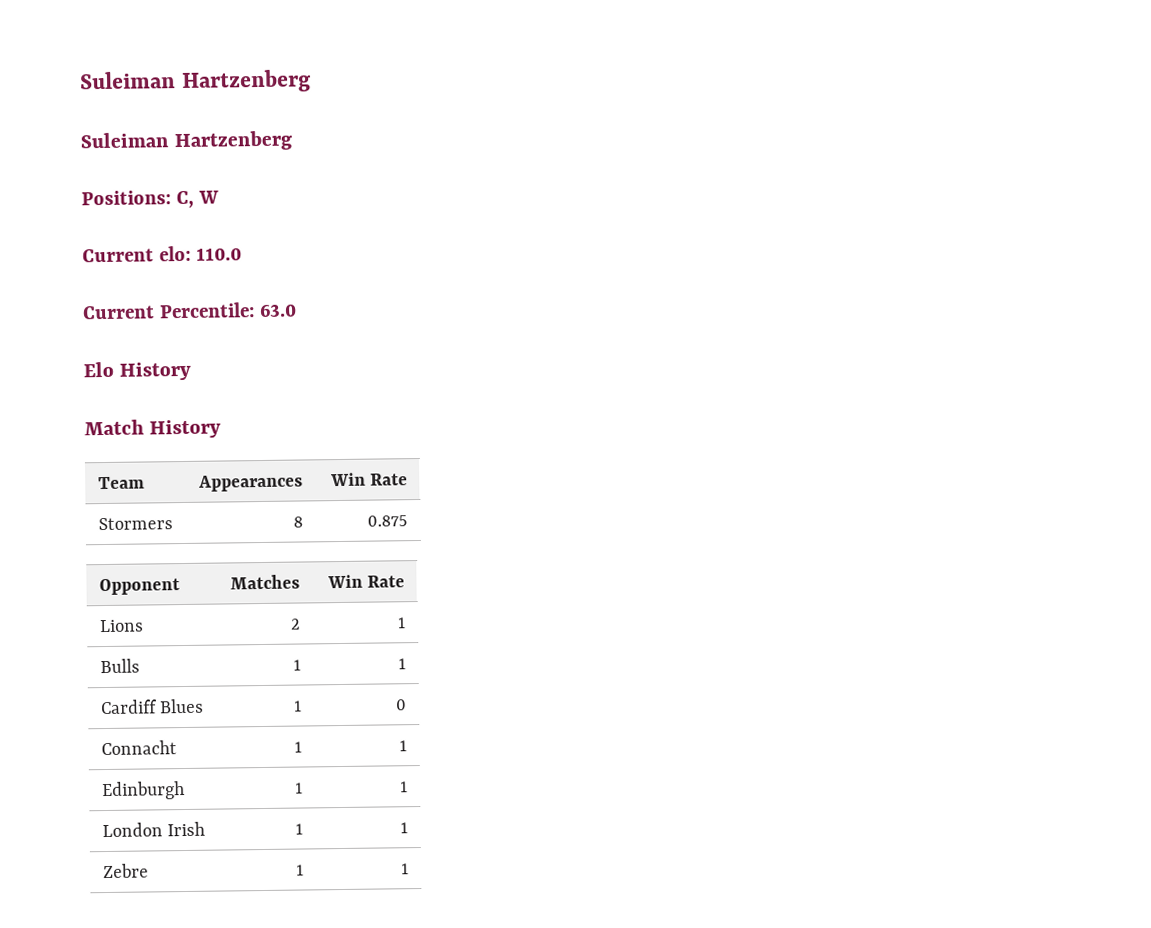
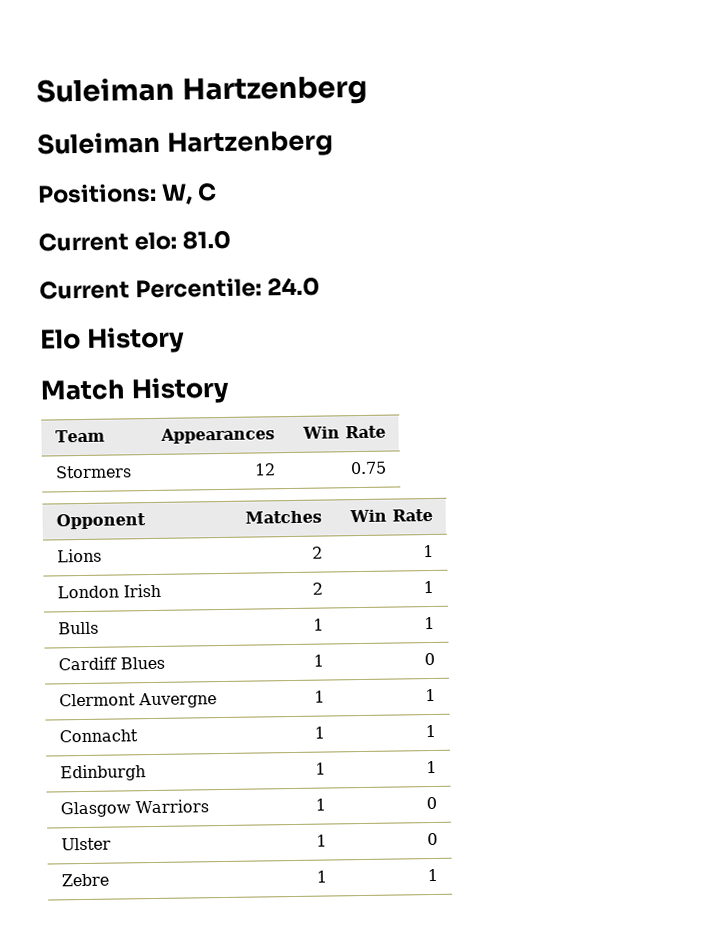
- Positions: C, W
+ Positions: W, C
- Current elo: 110.0
+ Current elo: 81.0
- Current Percentile: 63.0
+ Current Percentile: 24.0
- Stormers | 8 | 0.875
+ Stormers | 12 | 0.75
+ London Irish | 2 | 1
+ Clermont Auvergne | 1 | 1
- London Irish | 1 | 1
+ Glasgow Warriors | 1 | 0
+ Ulster | 1 | 0

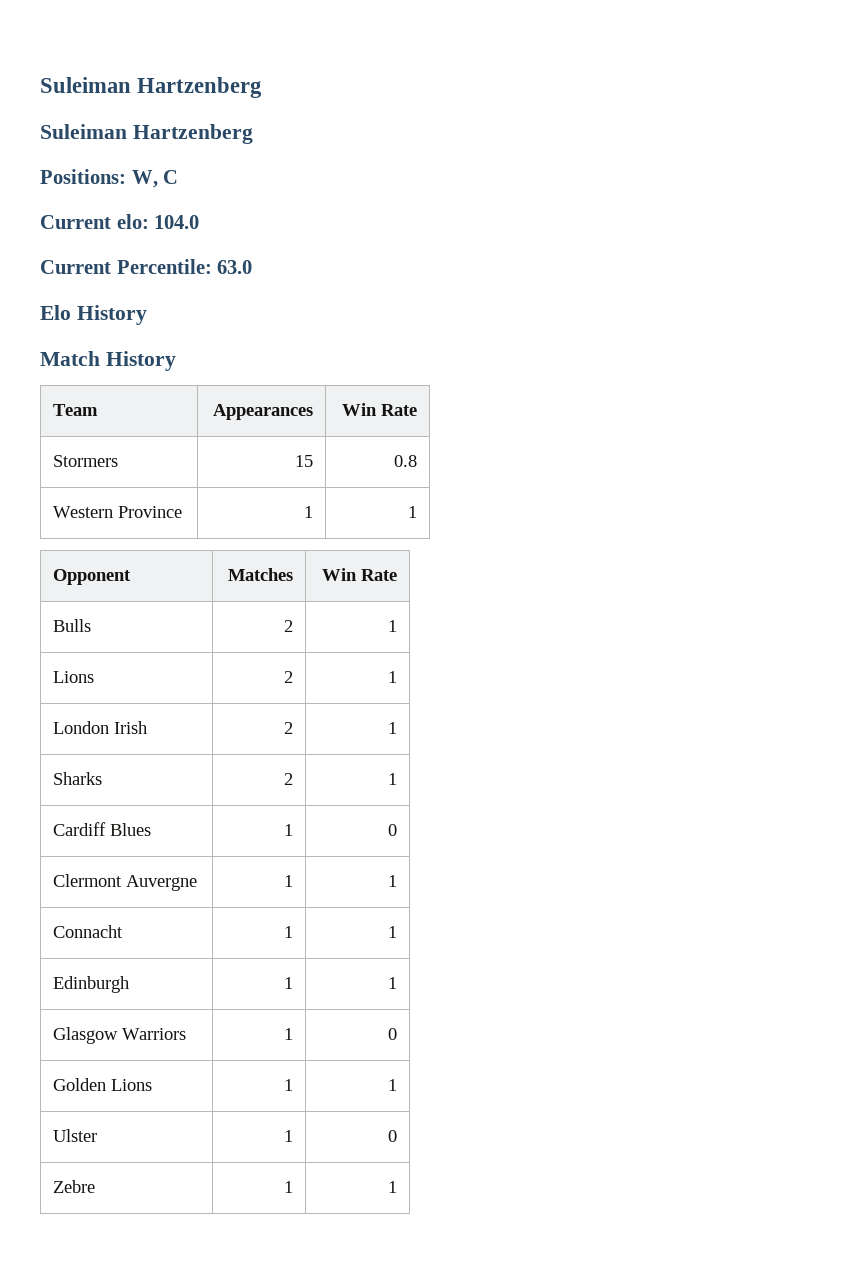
- Current elo: 81.0
+ Current elo: 104.0
- Current Percentile: 24.0
+ Current Percentile: 63.0
- Stormers | 12 | 0.75
+ Stormers | 15 | 0.8
+ Western Province | 1 | 1
+ Bulls | 2 | 1
- Bulls | 1 | 1
+ Sharks | 2 | 1
+ Golden Lions | 1 | 1

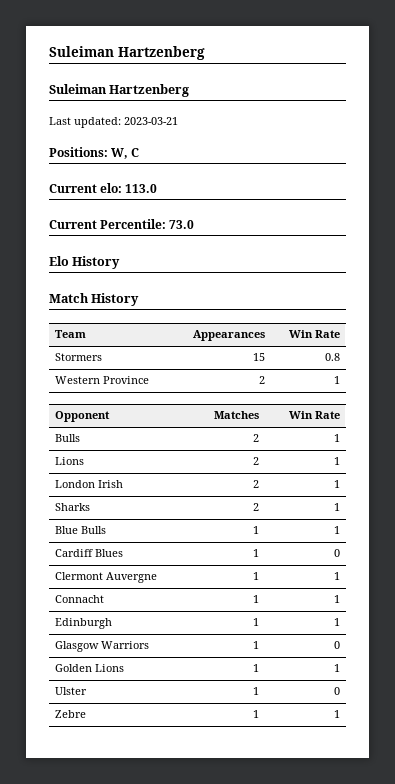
+ Last updated: 2023-03-21
- Current elo: 104.0
+ Current elo: 113.0
- Current Percentile: 63.0
+ Current Percentile: 73.0
- Western Province | 1 | 1
+ Western Province | 2 | 1
+ Blue Bulls | 1 | 1

